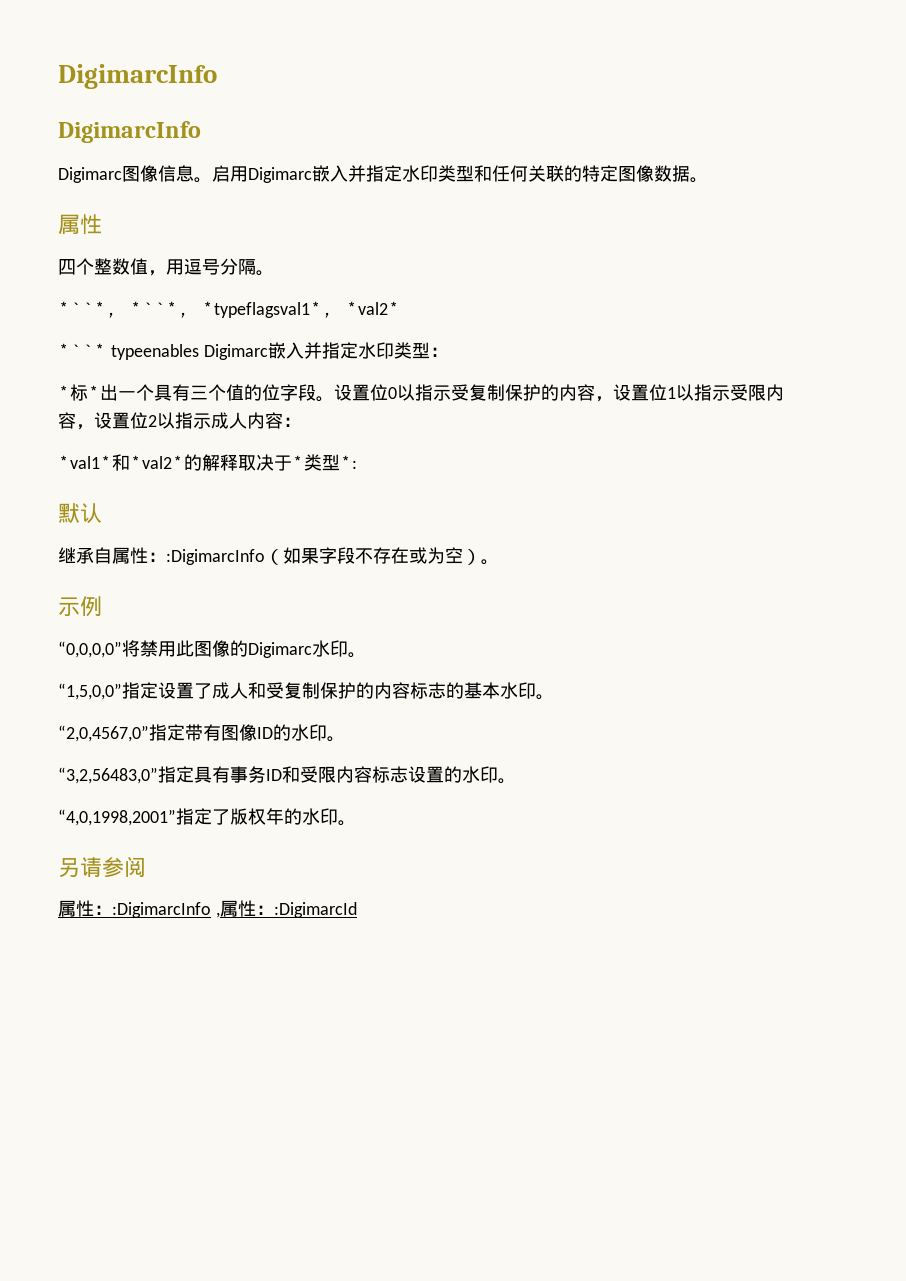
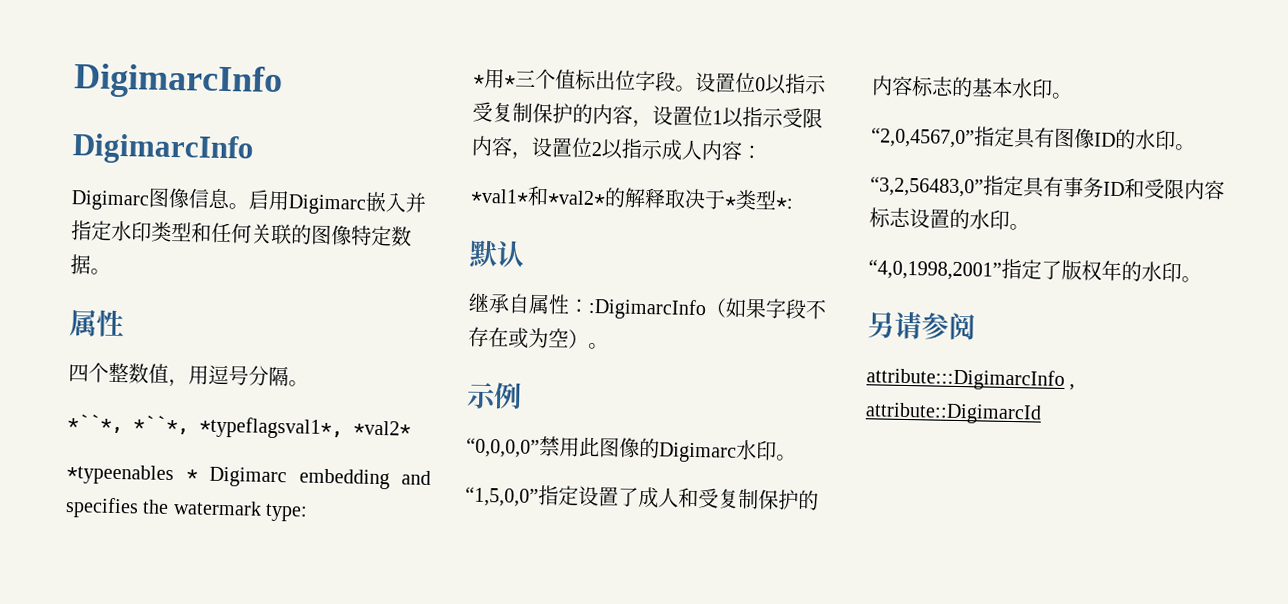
- 启用Digimarc嵌入并指定水印类型和任何关联的特定图像数据。
+ 启用Digimarc嵌入并指定水印类型和任何关联的图像特定数据。
- *``* typeenables Digimarc嵌入并指定水印类型：
- *标*出一个具有三个值的位字段。
+ *typeenables * Digimarc embedding and specifies the watermark type:
+ *用*三个值标出位字段。
- “0,0,0,0”将禁用此图像的Digimarc水印。
+ “0,0,0,0”禁用此图像的Digimarc水印。
- “2,0,4567,0”指定带有图像ID的水印。
+ “2,0,4567,0”指定具有图像ID的水印。
- 属性：:DigimarcInfo ,属性：:DigimarcId
+ attribute:::DigimarcInfo , attribute::DigimarcId

